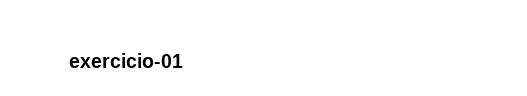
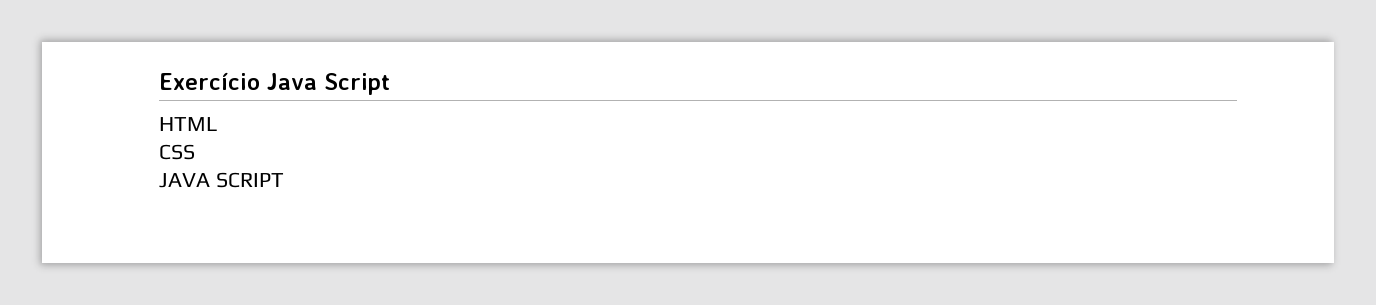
- exercicio-01
+ Exercício Java Script
+ HTML
+ CSS
+ JAVA SCRIPT

